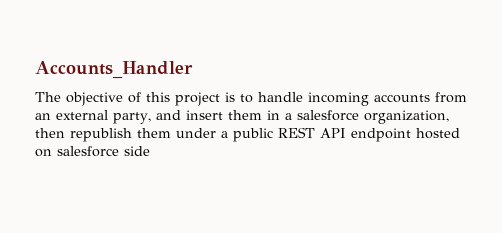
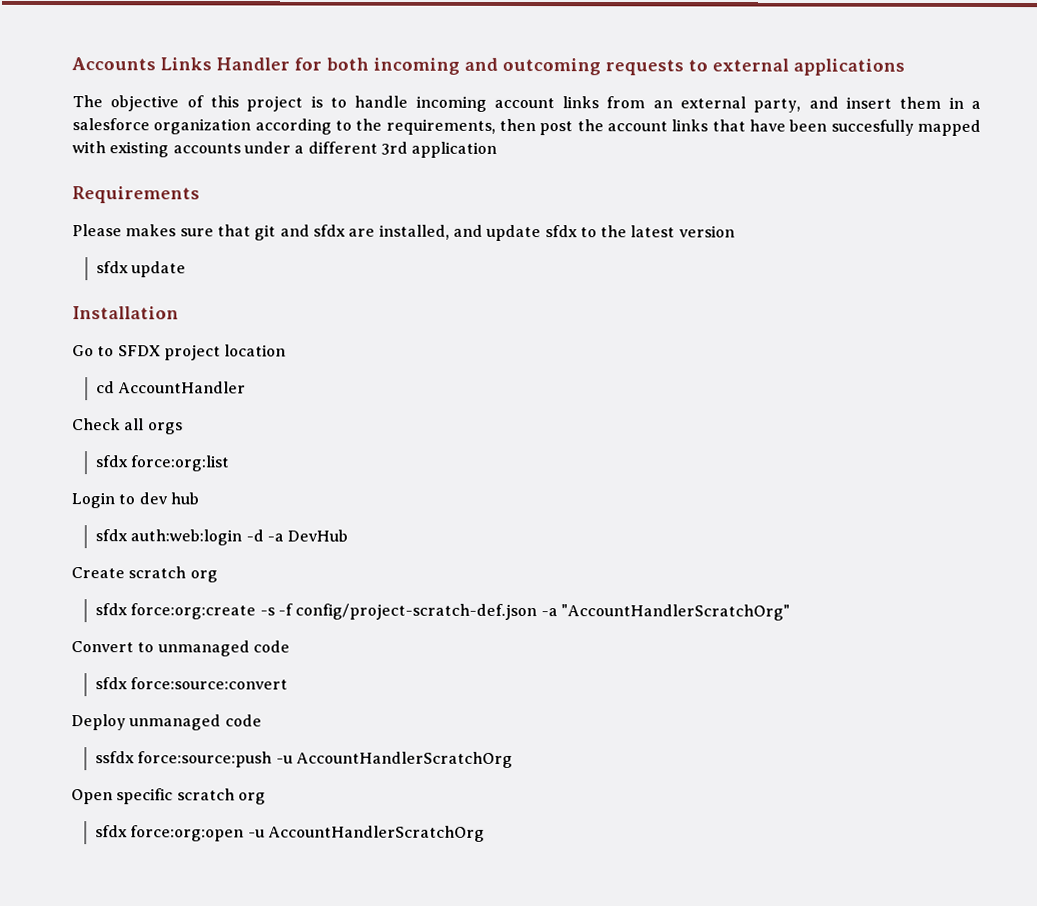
- Accounts_Handler
+ Accounts Links Handler for both incoming and outcoming requests to external applications
- The objective of this project is to handle incoming accounts from an external party, and insert them in a salesforce organization, then republish them under a public REST API endpoint hosted on salesforce side
+ The objective of this project is to handle incoming account links from an external party, and insert them in a salesforce organization according to the requirements, then post the account links that have been succesfully mapped with existing accounts under a different 3rd application
+ Requirements
+ Please makes sure that git and sfdx are installed, and update sfdx to the latest version
+ sfdx update
+ Installation
+ Go to SFDX project location
+ cd AccountHandler
+ Check all orgs
+ sfdx force:org:list
+ Login to dev hub
+ sfdx auth:web:login -d -a DevHub
+ Create scratch org
+ sfdx force:org:create -s -f config/project-scratch-def.json -a "AccountHandlerScratchOrg"
+ Convert to unmanaged code
+ sfdx force:source:convert
+ Deploy unmanaged code
+ ssfdx force:source:push -u AccountHandlerScratchOrg
+ Open specific scratch org
+ sfdx force:org:open -u AccountHandlerScratchOrg

